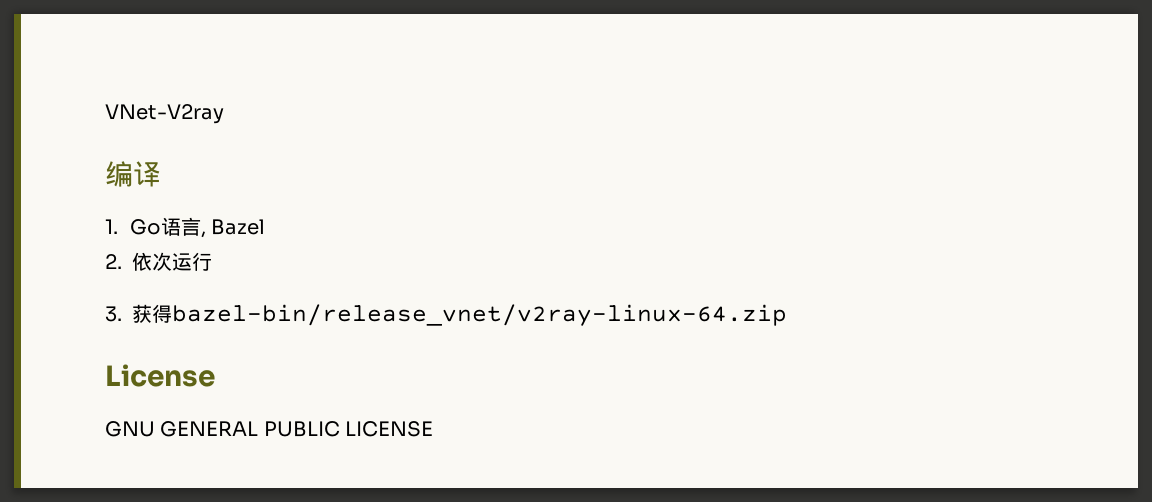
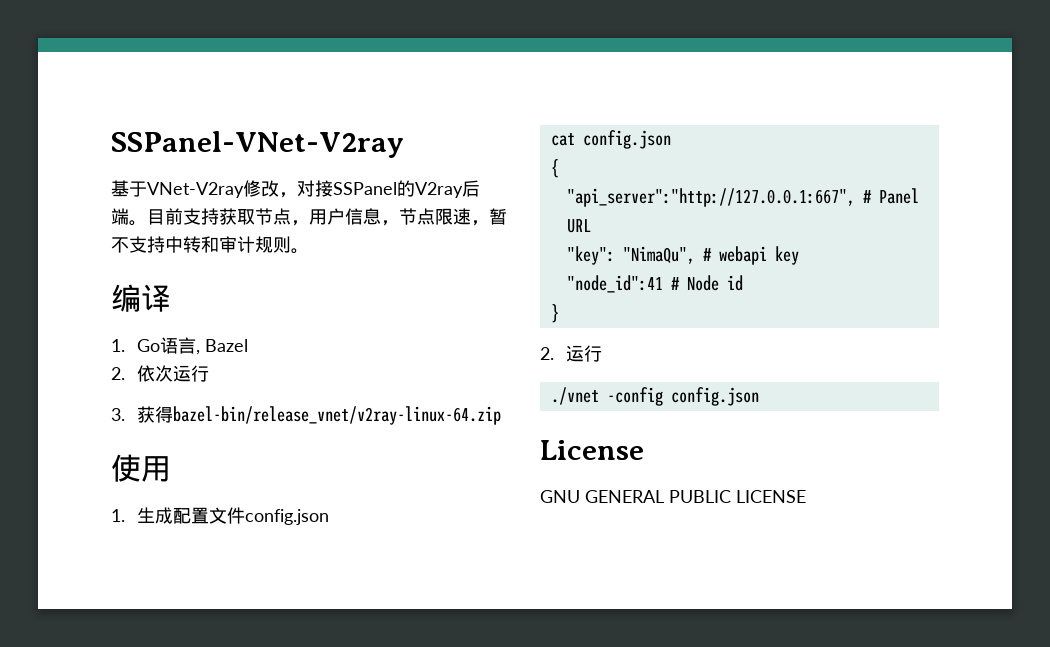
- VNet-V2ray
+ SSPanel-VNet-V2ray
+ 基于VNet-V2ray修改，对接SSPanel的V2ray后端。目前支持获取节点，用户信息，节点限速，暂不支持中转和审计规则。
+ 使用
+ 1.生成配置文件config.json
+ cat config.json
+ {
+ "api_server":"http://127.0.0.1:667", # Panel URL
+ "key": "NimaQu", # webapi key
+ "node_id":41 # Node id
+ }
+ 2.运行
+ ./vnet -config config.json

